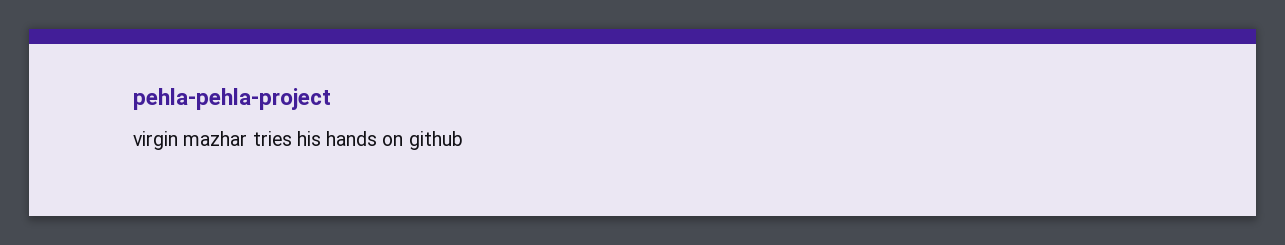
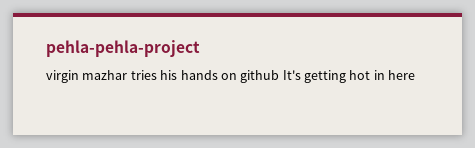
- virgin mazhar tries his hands on github
+ virgin mazhar tries his hands on github It's getting hot in here

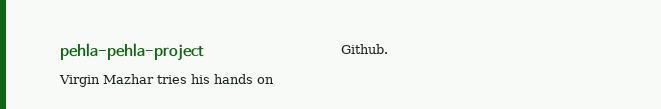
- virgin mazhar tries his hands on github It's getting hot in here
+ Virgin Mazhar tries his hands on Github.

